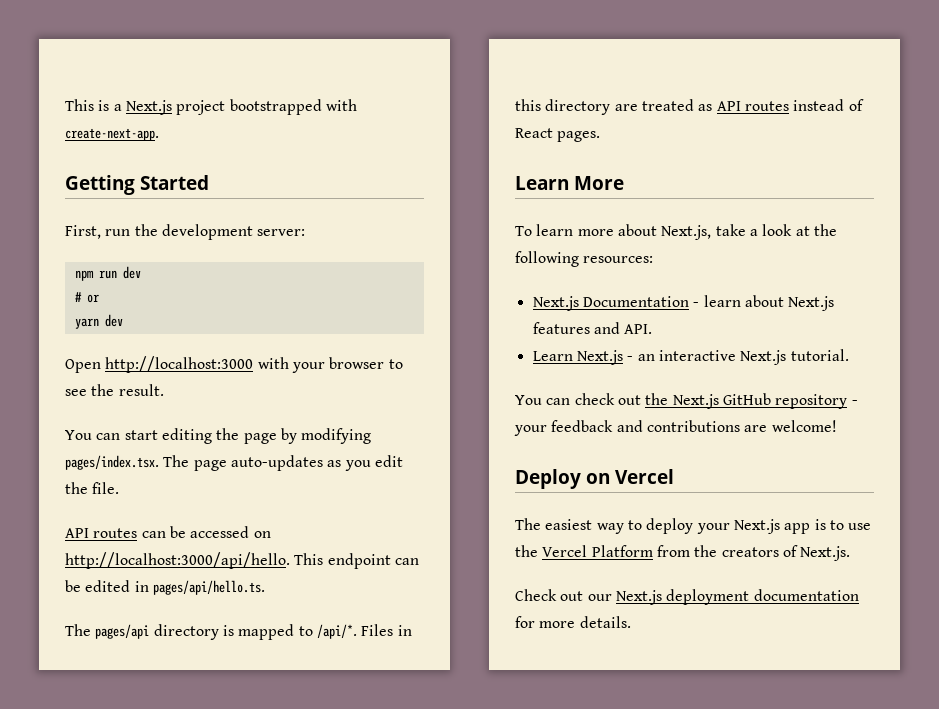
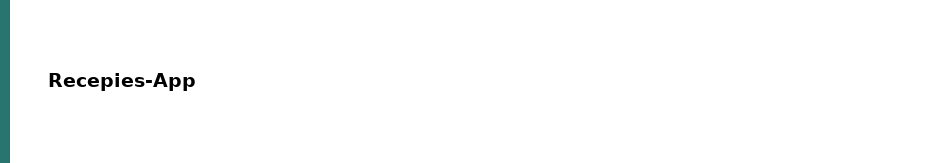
- This is a Next.js project bootstrapped with create-next-app.
- Getting Started
- First, run the development server:
- npm run dev
- # or
- yarn dev
- Open http://localhost:3000 with your browser to see the result.
- You can start editing the page by modifying pages/index.tsx. The page auto-updates as you edit the file.
- API routes can be accessed on http://localhost:3000/api/hello. This endpoint can be edited in pages/api/hello.ts.
- The pages/api directory is mapped to /api/*. Files in this directory are treated as API routes instead of React pages.
- Learn More
- To learn more about Next.js, take a look at the following resources:
- Next.js Documentation - learn about Next.js features and API.
- Learn Next.js - an interactive Next.js tutorial.
- You can check out the Next.js GitHub repository - your feedback and contributions are welcome!
- Deploy on Vercel
- The easiest way to deploy your Next.js app is to use the Vercel Platform from the creators of Next.js.
- Check out our Next.js deployment documentation for more details.
+ Recepies-App

